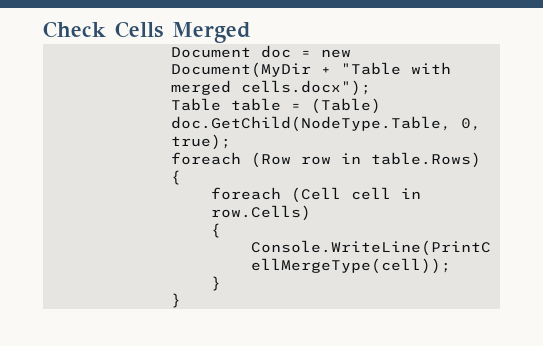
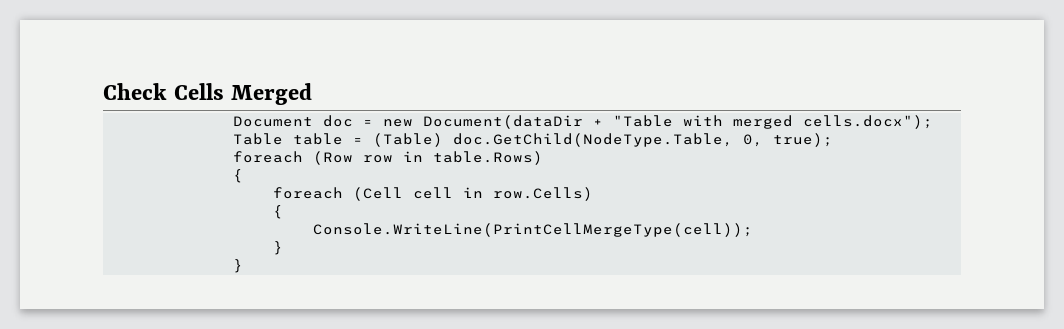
- Document doc = new Document(MyDir + "Table with merged cells.docx");
+ Document doc = new Document(dataDir + "Table with merged cells.docx");

